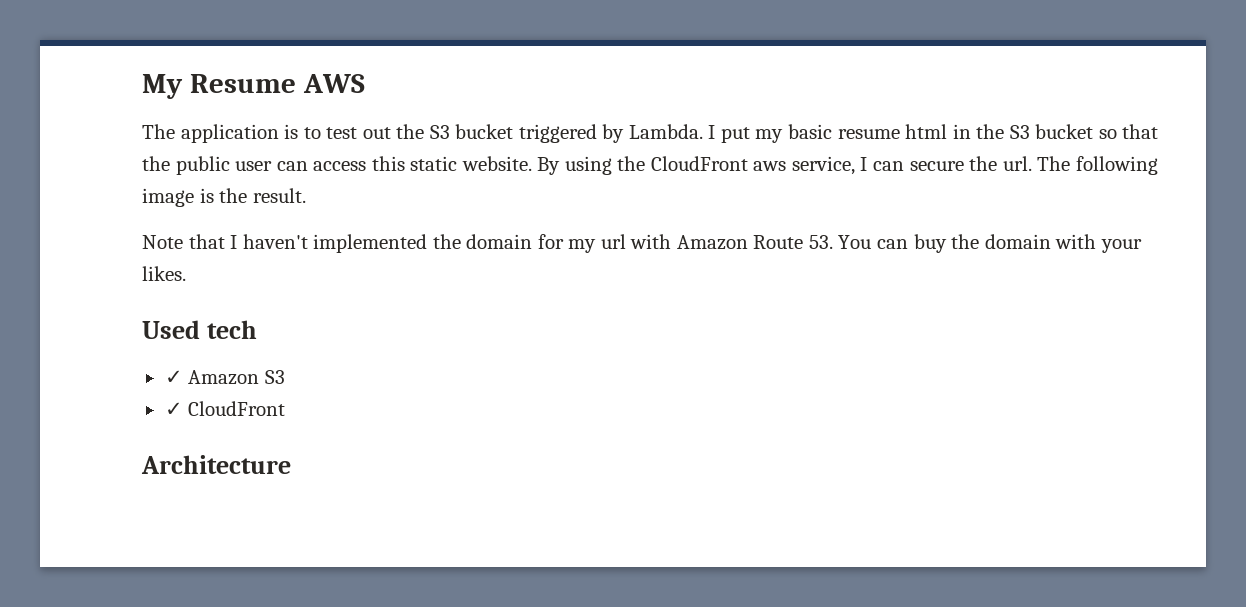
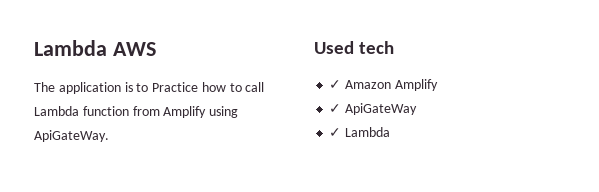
- My Resume AWS
+ Lambda AWS
- The application is to test out the S3 bucket triggered by Lambda. I put my basic resume html in the S3 bucket so that the public user can access this static website. By using the CloudFront aws service, I can secure the url. The following image is the result.
- Note that I haven't implemented the domain for my url with Amazon Route 53. You can buy the domain with your likes.
+ The application is to Practice how to call Lambda function from Amplify using ApiGateWay.
- ✓ Amazon S3
- ✓ CloudFront
- Architecture
+ ✓ Amazon Amplify
+ ✓ ApiGateWay
+ ✓ Lambda

